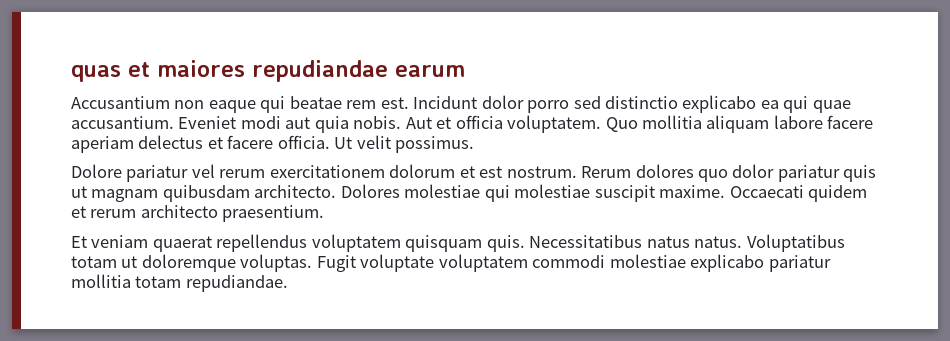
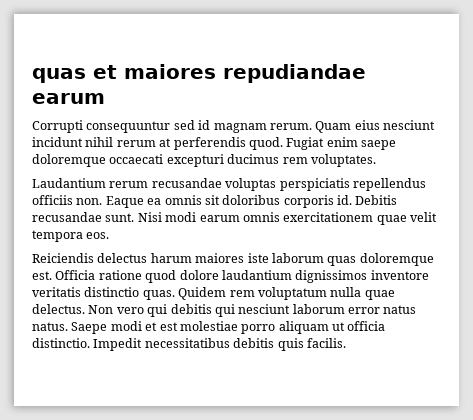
- Accusantium non eaque qui beatae rem est. Incidunt dolor porro sed distinctio explicabo ea qui quae accusantium. Eveniet modi aut quia nobis. Aut et officia voluptatem. Quo mollitia aliquam labore facere aperiam delectus et facere officia. Ut velit possimus.
- Dolore pariatur vel rerum exercitationem dolorum et est nostrum. Rerum dolores quo dolor pariatur quis ut magnam quibusdam architecto. Dolores molestiae qui molestiae suscipit maxime. Occaecati quidem et rerum architecto praesentium.
- Et veniam quaerat repellendus voluptatem quisquam quis. Necessitatibus natus natus. Voluptatibus totam ut doloremque voluptas. Fugit voluptate voluptatem commodi molestiae explicabo pariatur mollitia totam repudiandae.
+ Corrupti consequuntur sed id magnam rerum. Quam eius nesciunt incidunt nihil rerum at perferendis quod. Fugiat enim saepe doloremque occaecati excepturi ducimus rem voluptates.
+ Laudantium rerum recusandae voluptas perspiciatis repellendus officiis non. Eaque ea omnis sit doloribus corporis id. Debitis recusandae sunt. Nisi modi earum omnis exercitationem quae velit tempora eos.
+ Reiciendis delectus harum maiores iste laborum quas doloremque est. Officia ratione quod dolore laudantium dignissimos inventore veritatis distinctio quas. Quidem rem voluptatum nulla quae delectus. Non vero qui debitis qui nesciunt laborum error natus natus. Saepe modi et est molestiae porro aliquam ut officia distinctio. Impedit necessitatibus debitis quis facilis.

